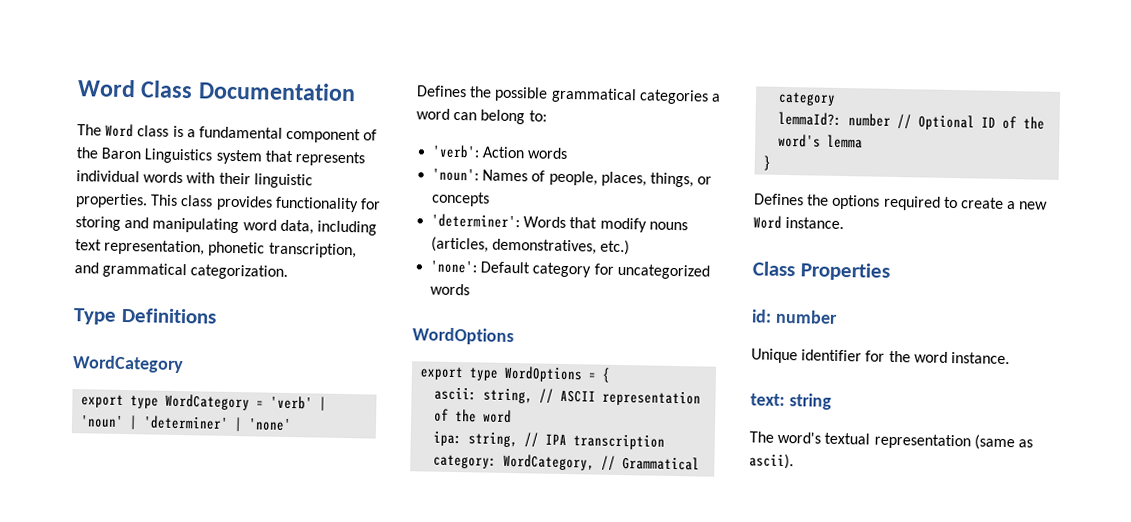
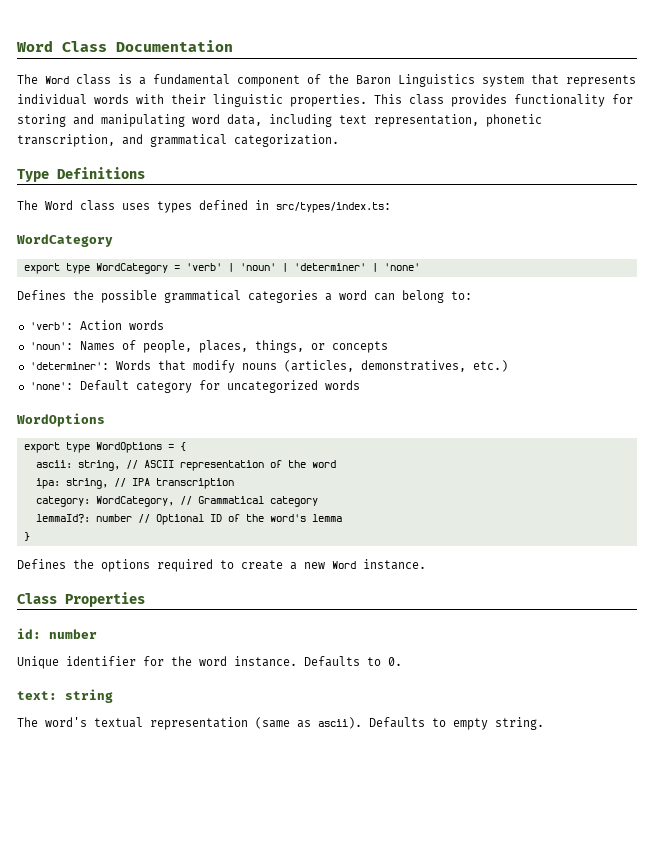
+ The Word class uses types defined in src/types/index.ts:
+ Defaults to 0.
+ Defaults to empty string.

